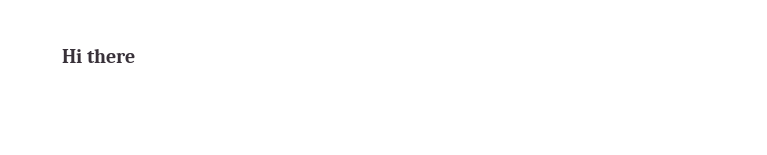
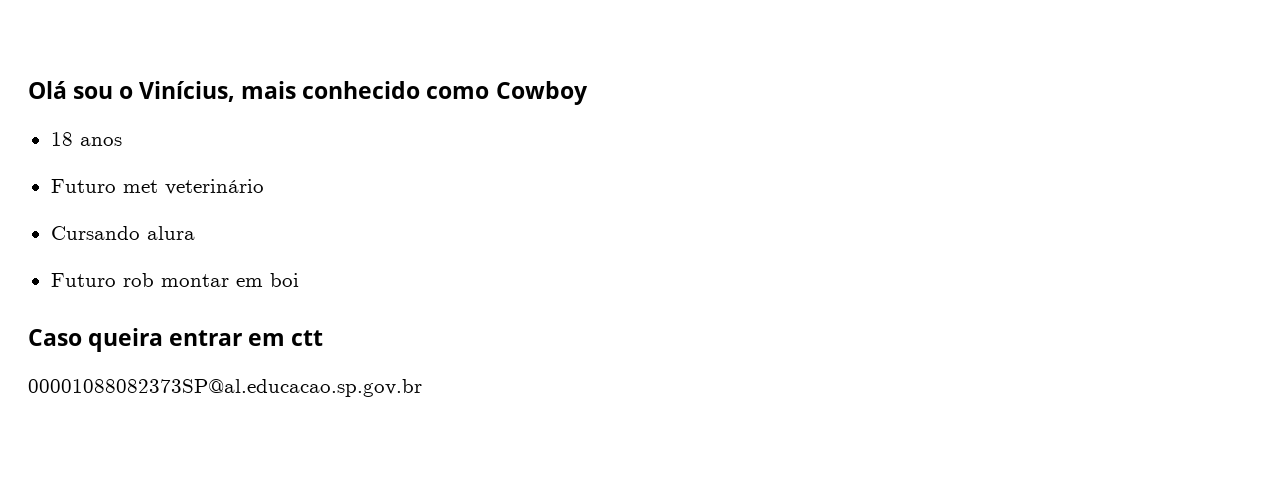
- Hi there
+ Olá sou o Vinícius, mais conhecido como Cowboy
+ 18 anos
+ Futuro met veterinário
+ Cursando alura
+ Futuro rob montar em boi
+ Caso queira entrar em ctt
+ 00001088082373SP@al.educacao.sp.gov.br

